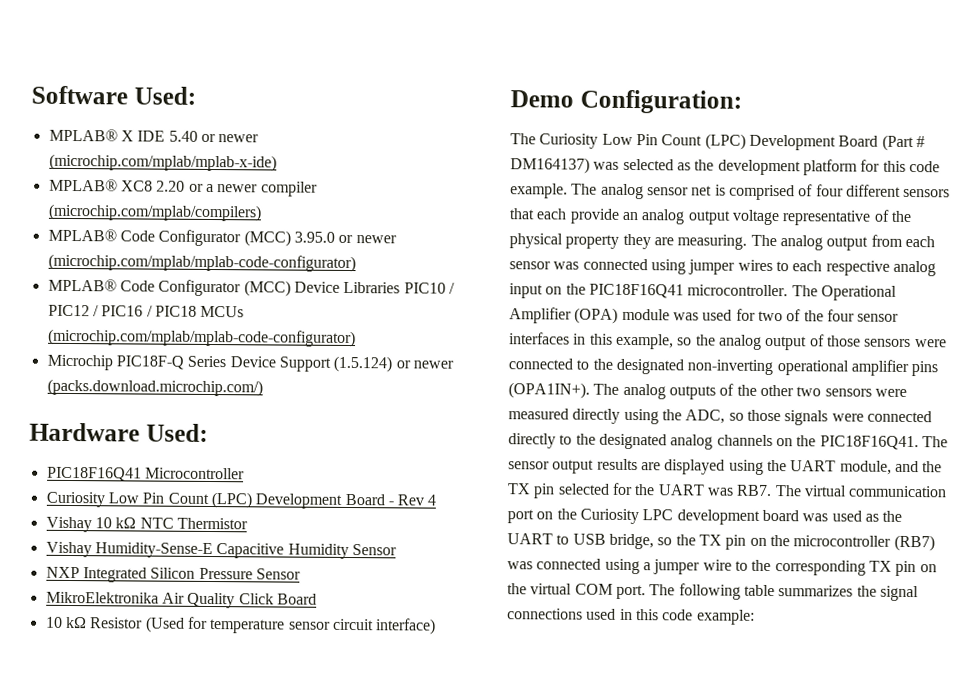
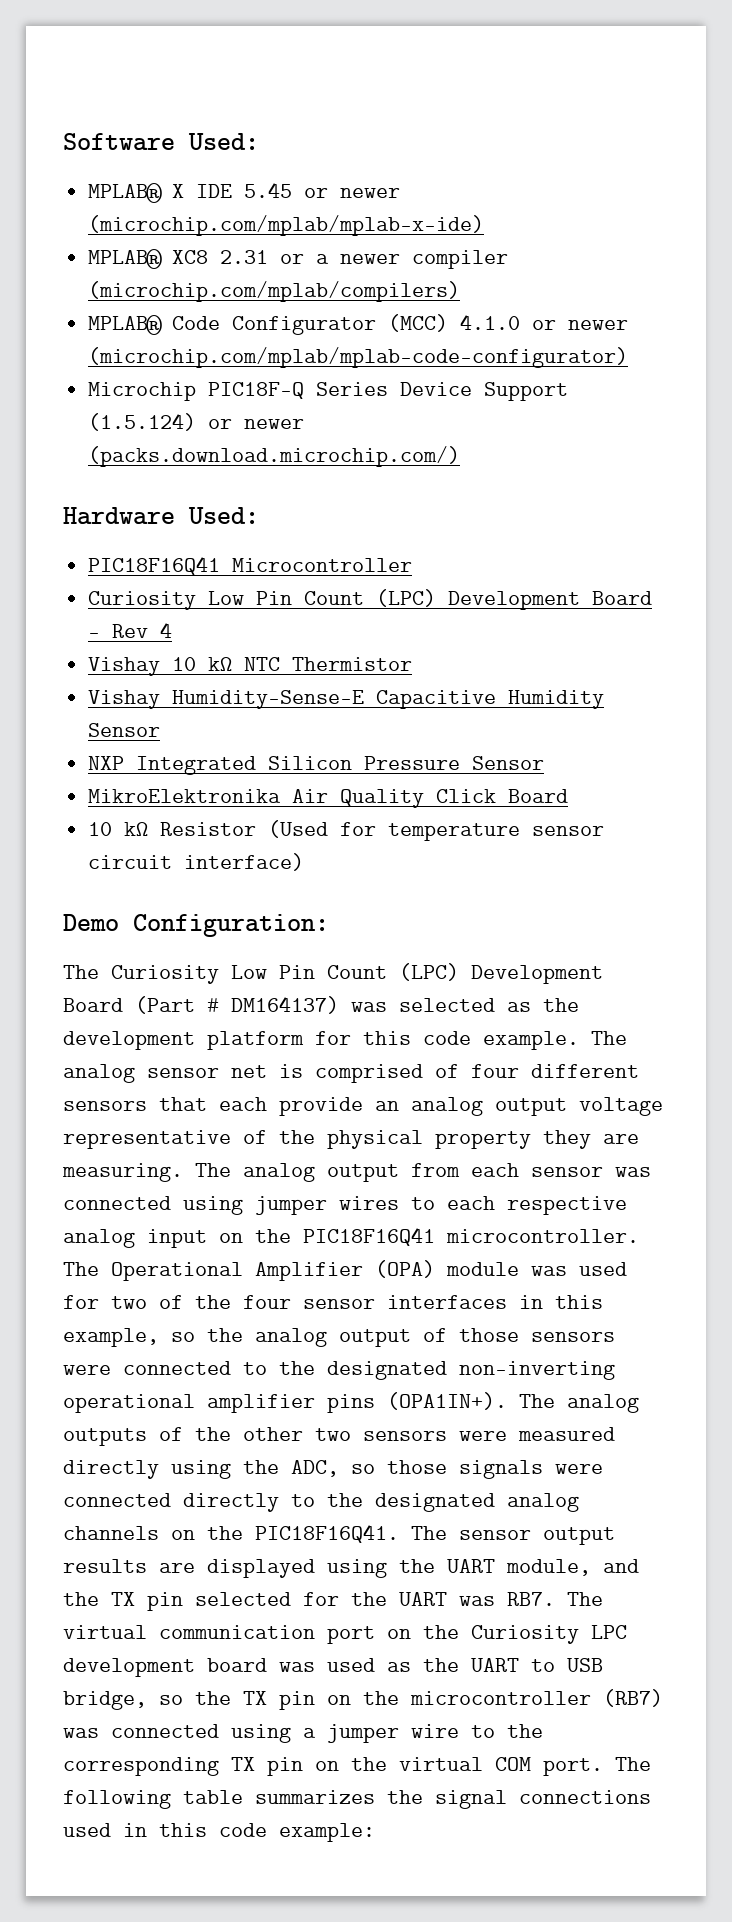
- MPLAB® X IDE 5.40 or newer (microchip.com/mplab/mplab-x-ide)
+ MPLAB® X IDE 5.45 or newer (microchip.com/mplab/mplab-x-ide)
- MPLAB® XC8 2.20 or a newer compiler (microchip.com/mplab/compilers)
+ MPLAB® XC8 2.31 or a newer compiler (microchip.com/mplab/compilers)
- MPLAB® Code Configurator (MCC) 3.95.0 or newer (microchip.com/mplab/mplab-code-configurator)
+ MPLAB® Code Configurator (MCC) 4.1.0 or newer (microchip.com/mplab/mplab-code-configurator)
- MPLAB® Code Configurator (MCC) Device Libraries PIC10 / PIC12 / PIC16 / PIC18 MCUs (microchip.com/mplab/mplab-code-configurator)

